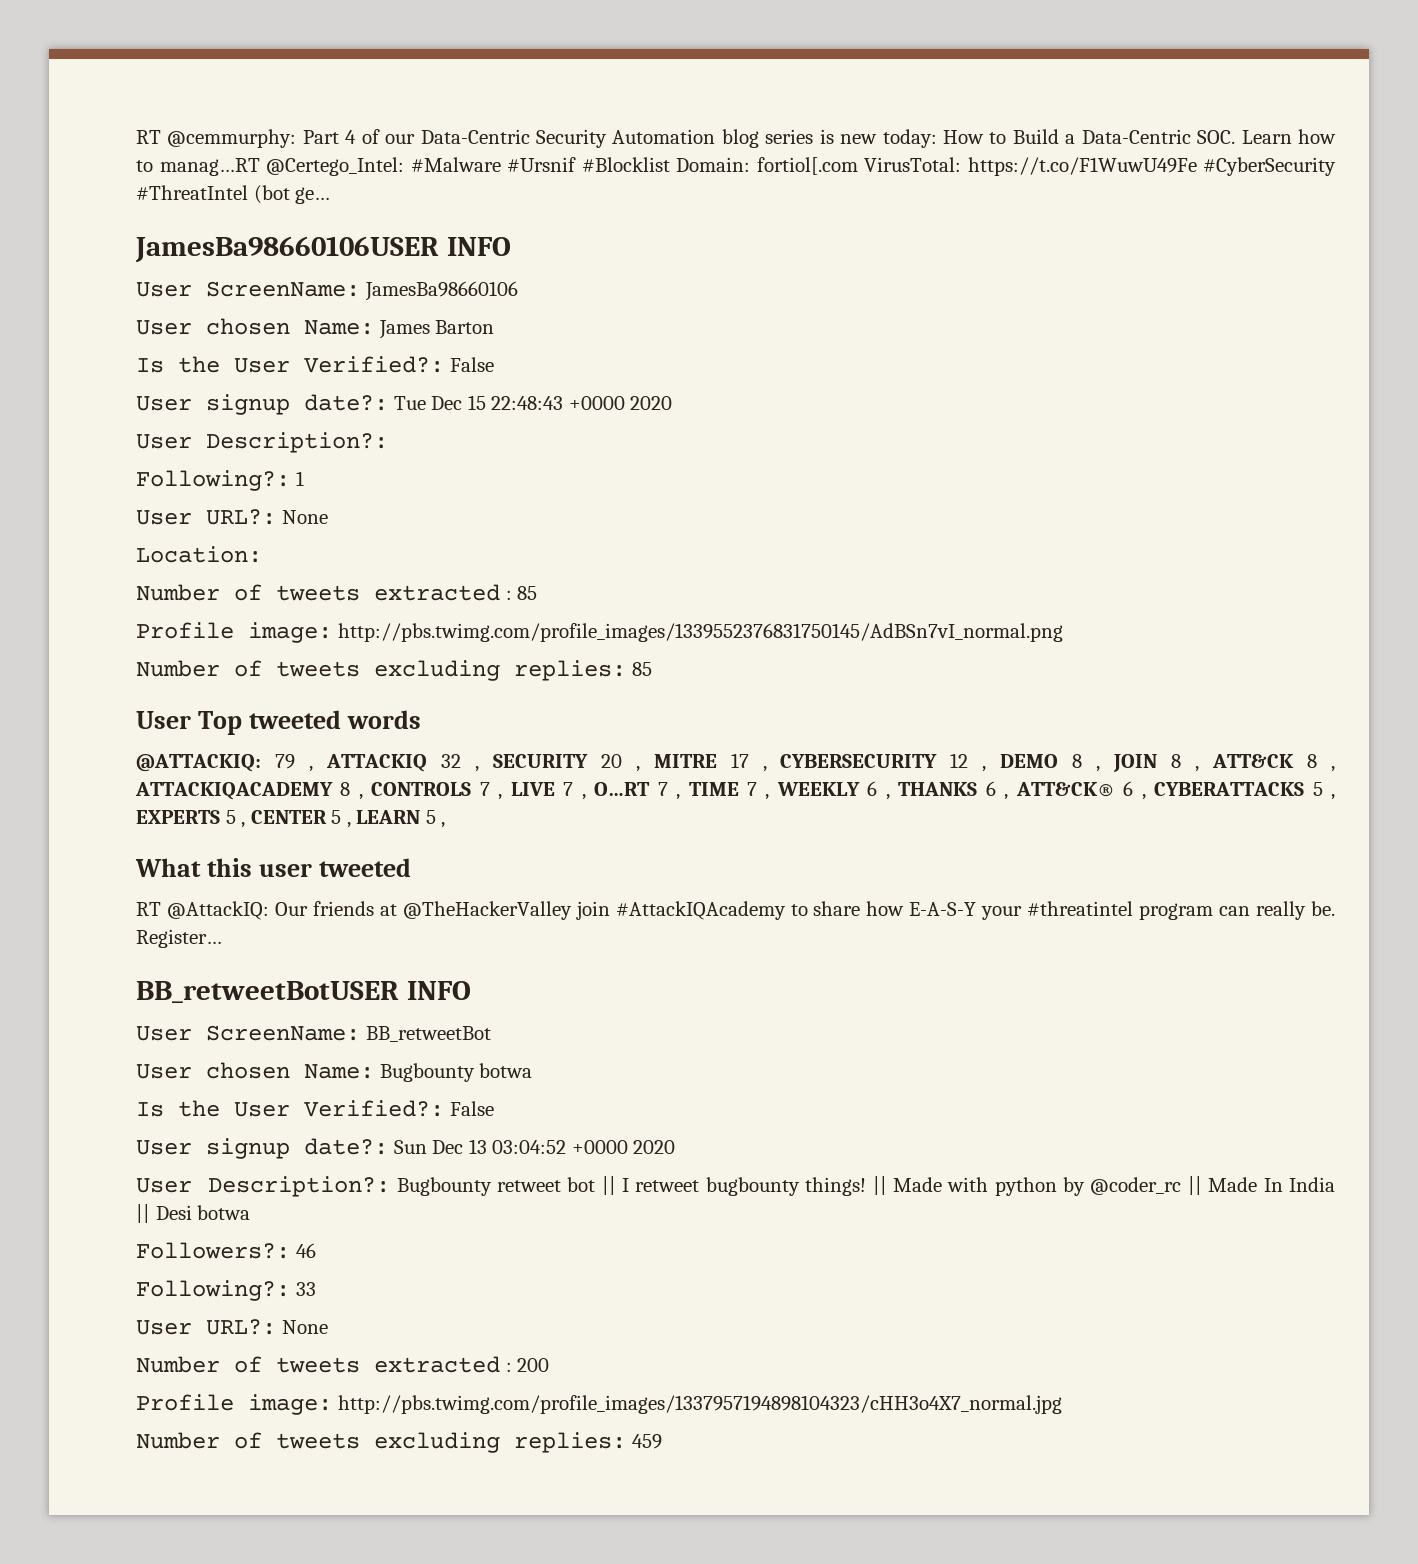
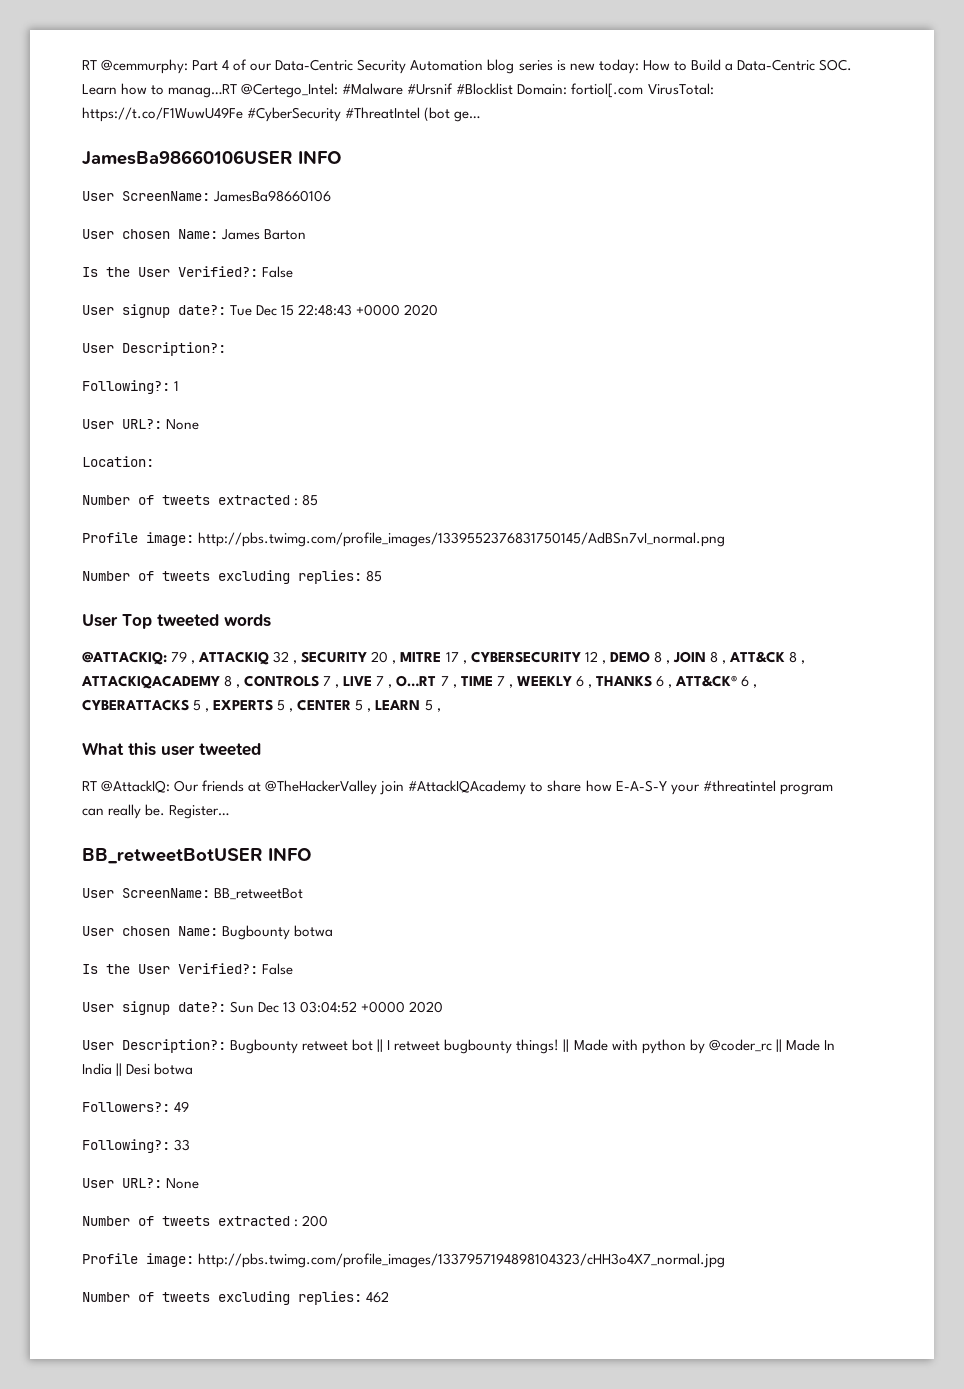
- Followers?: 46
+ Followers?: 49
- Number of tweets excluding replies: 459
+ Number of tweets excluding replies: 462

